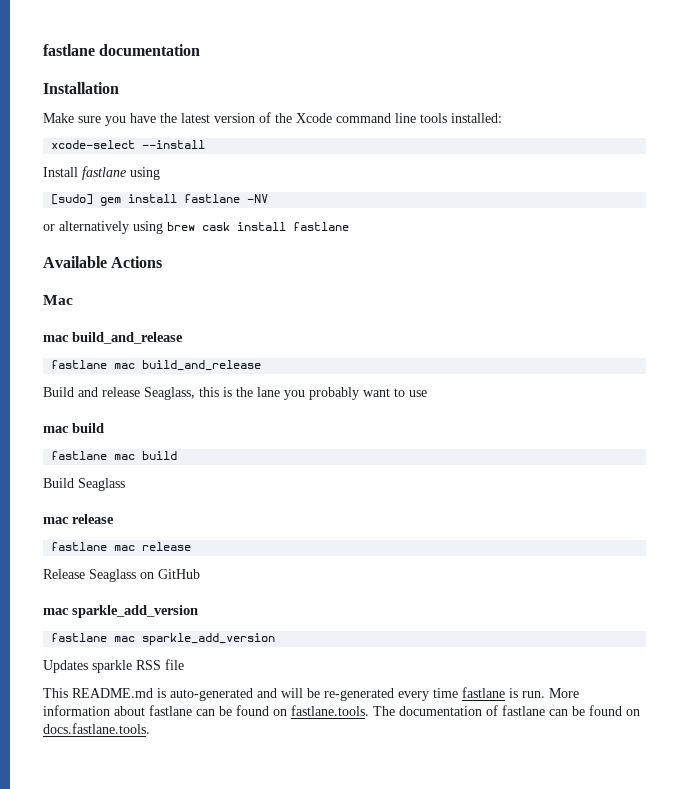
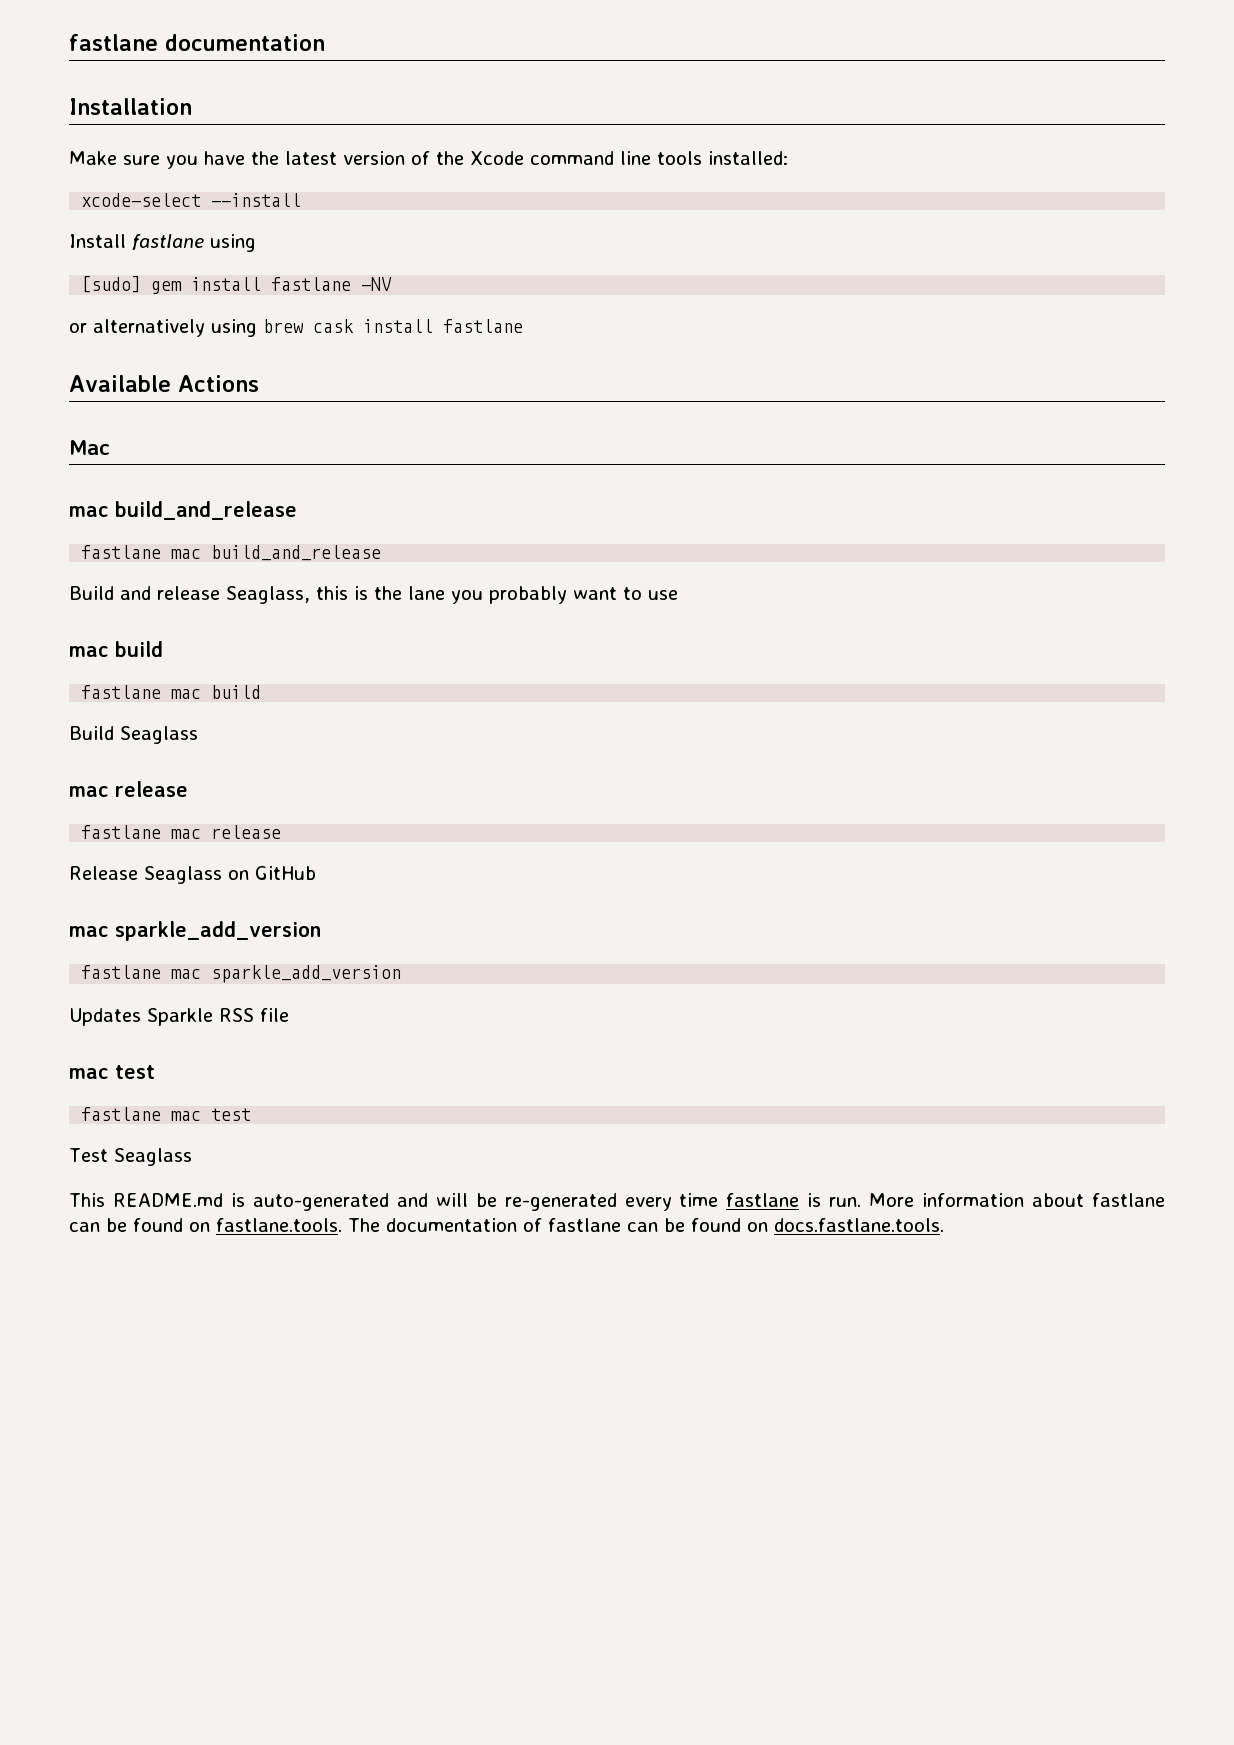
- Updates sparkle RSS file
+ Updates Sparkle RSS file
+ mac test
+ fastlane mac test
+ Test Seaglass

